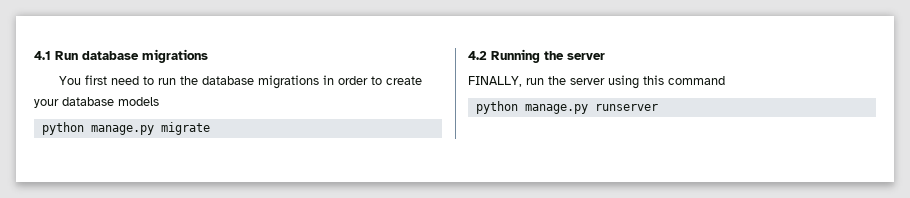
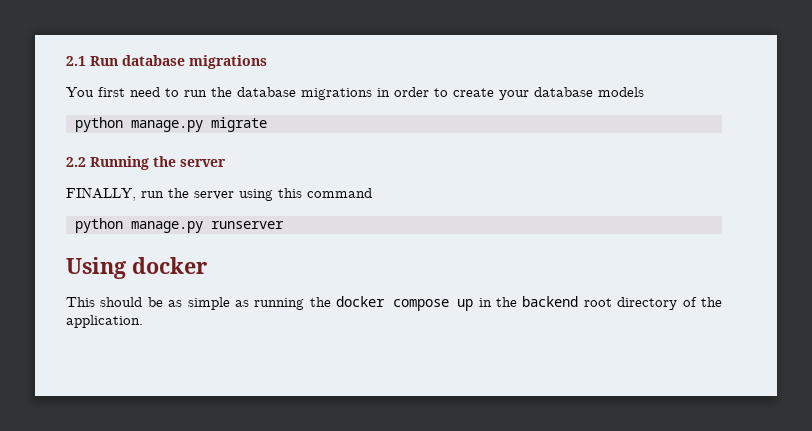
- 4.1 Run database migrations
+ 2.1 Run database migrations
- 4.2 Running the server
+ 2.2 Running the server
+ Using docker
+ This should be as simple as running the docker compose up in the backend root directory of the application.

